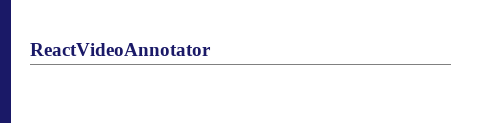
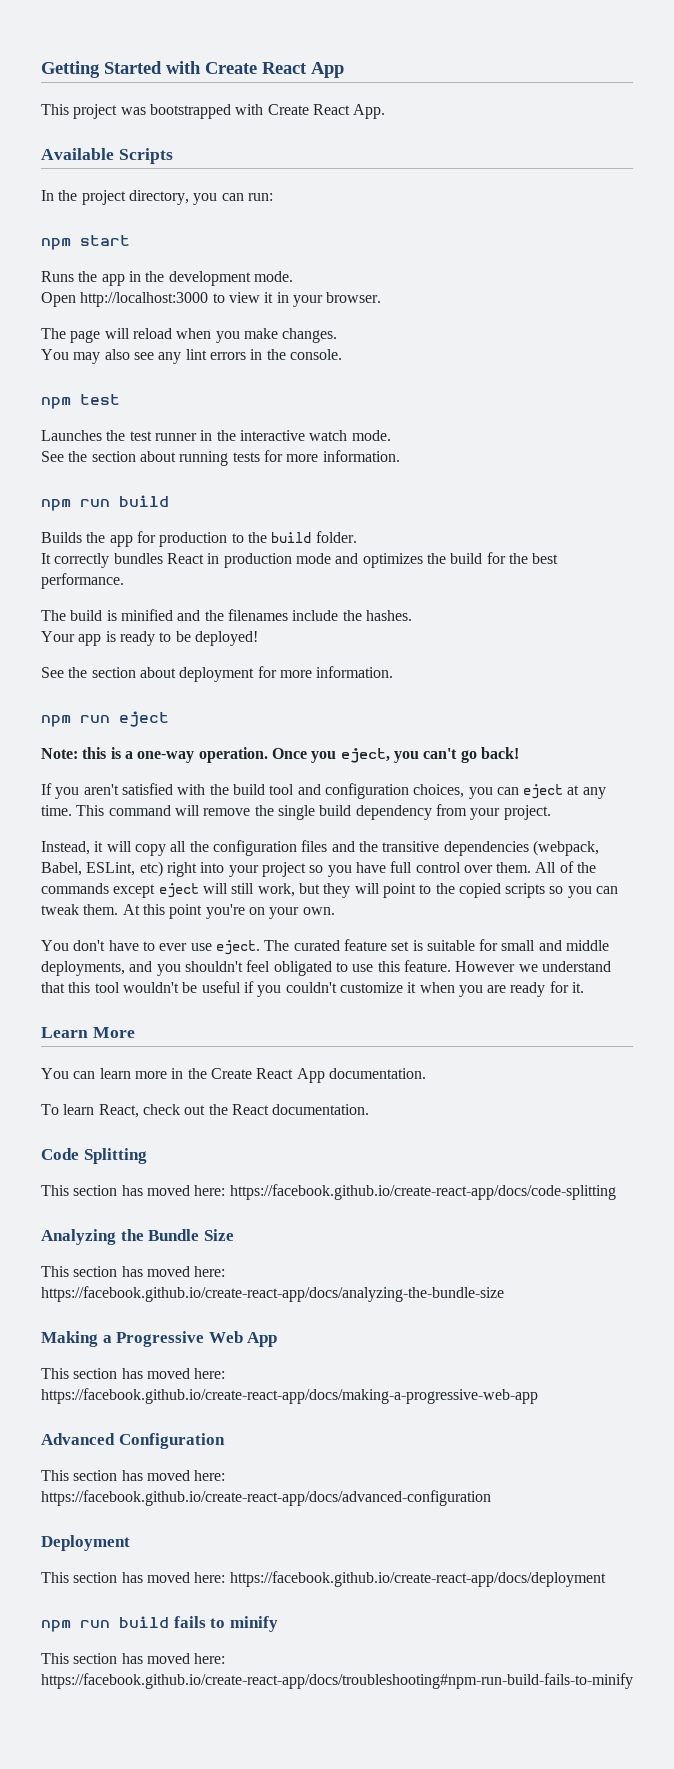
- ReactVideoAnnotator
+ Getting Started with Create React App
+ This project was bootstrapped with Create React App.
+ Available Scripts
+ In the project directory, you can run:
+ npm start
+ Runs the app in the development mode.
+ Open http://localhost:3000 to view it in your browser.
+ The page will reload when you make changes.
+ You may also see any lint errors in the console.
+ npm test
+ Launches the test runner in the interactive watch mode.
+ See the section about running tests for more information.
+ npm run build
+ Builds the app for production to the build folder.
+ It correctly bundles React in production mode and optimizes the build for the best performance.
+ The build is minified and the filenames include the hashes.
+ Your app is ready to be deployed!
+ See the section about deployment for more information.
+ npm run eject
+ Note: this is a one-way operation. Once you eject, you can't go back!
+ If you aren't satisfied with the build tool and configuration choices, you can eject at any time. This command will remove the single build dependency from your project.
+ Instead, it will copy all the configuration files and the transitive dependencies (webpack, Babel, ESLint, etc) right into your project so you have full control over them. All of the commands except eject will still work, but they will point to the copied scripts so you can tweak them. At this point you're on your own.
+ You don't have to ever use eject. The curated feature set is suitable for small and middle deployments, and you shouldn't feel obligated to use this feature. However we understand that this tool wouldn't be useful if you couldn't customize it when you are ready for it.
+ Learn More
+ You can learn more in the Create React App documentation.
+ To learn React, check out the React documentation.
+ Code Splitting
+ This section has moved here: https://facebook.github.io/create-react-app/docs/code-splitting
+ Analyzing the Bundle Size
+ This section has moved here: https://facebook.github.io/create-react-app/docs/analyzing-the-bundle-size
+ Making a Progressive Web App
+ This section has moved here: https://facebook.github.io/create-react-app/docs/making-a-progressive-web-app
+ Advanced Configuration
+ This section has moved here: https://facebook.github.io/create-react-app/docs/advanced-configuration
+ Deployment
+ This section has moved here: https://facebook.github.io/create-react-app/docs/deployment
+ npm run build fails to minify
+ This section has moved here: https://facebook.github.io/create-react-app/docs/troubleshooting#npm-run-build-fails-to-minify

